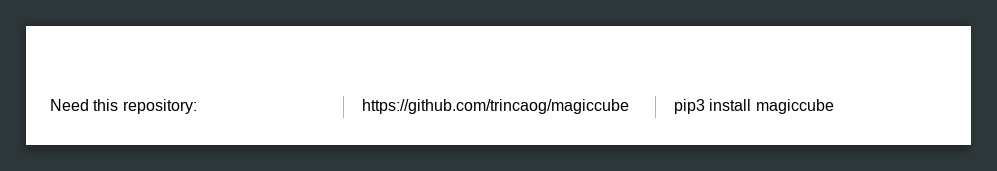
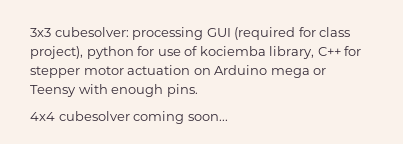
- Need this repository: https://github.com/trincaog/magiccube pip3 install magiccube
+ 3x3 cubesolver: processing GUI (required for class project), python for use of kociemba library, C++ for stepper motor actuation on Arduino mega or Teensy with enough pins.
+ 4x4 cubesolver coming soon...

